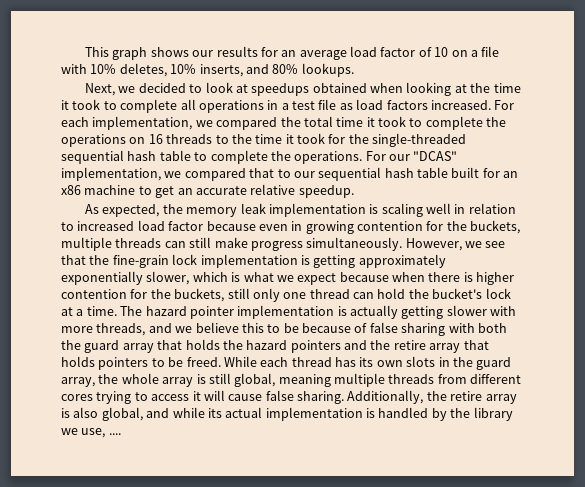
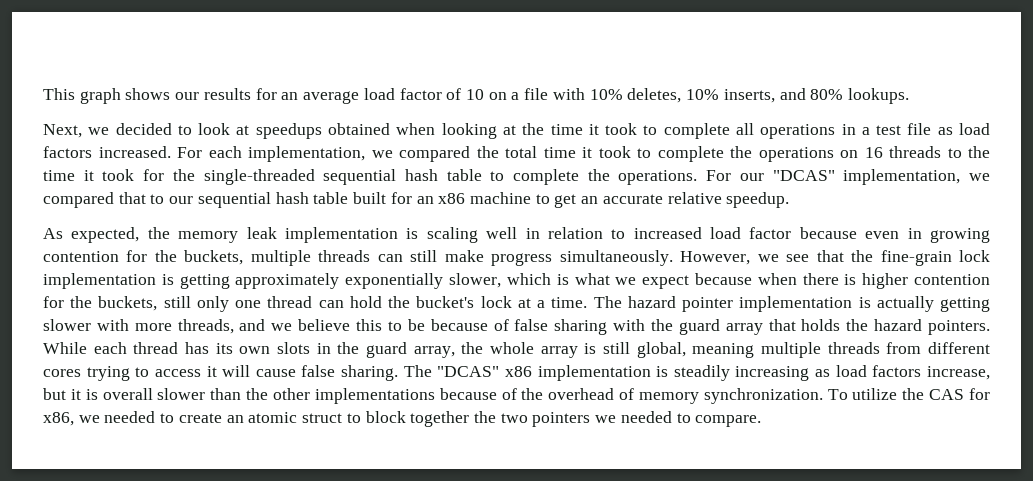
- The hazard pointer implementation is actually getting slower with more threads, and we believe this to be because of false sharing with both the guard array that holds the hazard pointers and the retire array that holds pointers to be freed.
+ The hazard pointer implementation is actually getting slower with more threads, and we believe this to be because of false sharing with the guard array that holds the hazard pointers.
- Additionally, the retire array is also global, and while its actual implementation is handled by the library we use, ....
+ The "DCAS" x86 implementation is steadily increasing as load factors increase, but it is overall slower than the other implementations because of the overhead of memory synchronization. To utilize the CAS for x86, we needed to create an atomic struct to block together the two pointers we needed to compare.

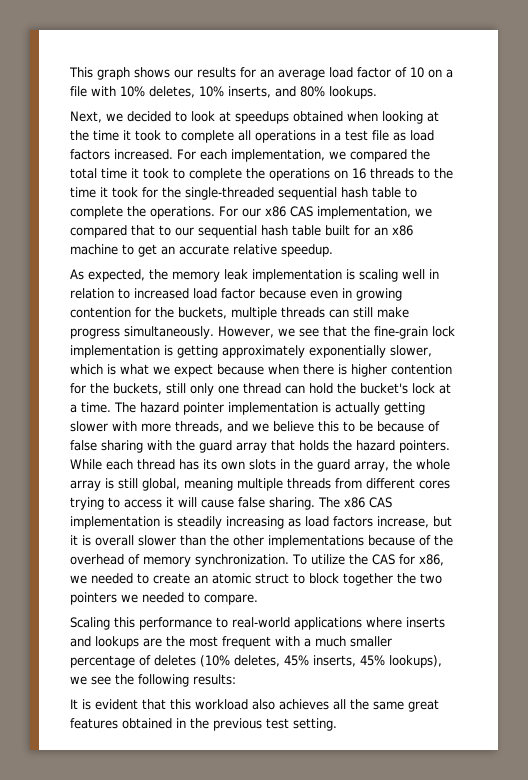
- For our "DCAS" implementation, we compared that to our sequential hash table built for an x86 machine to get an accurate relative speedup.
+ For our x86 CAS implementation, we compared that to our sequential hash table built for an x86 machine to get an accurate relative speedup.
- The "DCAS" x86 implementation is steadily increasing as load factors increase, but it is overall slower than the other implementations because of the overhead of memory synchronization.
+ The x86 CAS implementation is steadily increasing as load factors increase, but it is overall slower than the other implementations because of the overhead of memory synchronization.
+ Scaling this performance to real-world applications where inserts and lookups are the most frequent with a much smaller percentage of deletes (10% deletes, 45% inserts, 45% lookups), we see the following results:
+ It is evident that this workload also achieves all the same great features obtained in the previous test setting.

